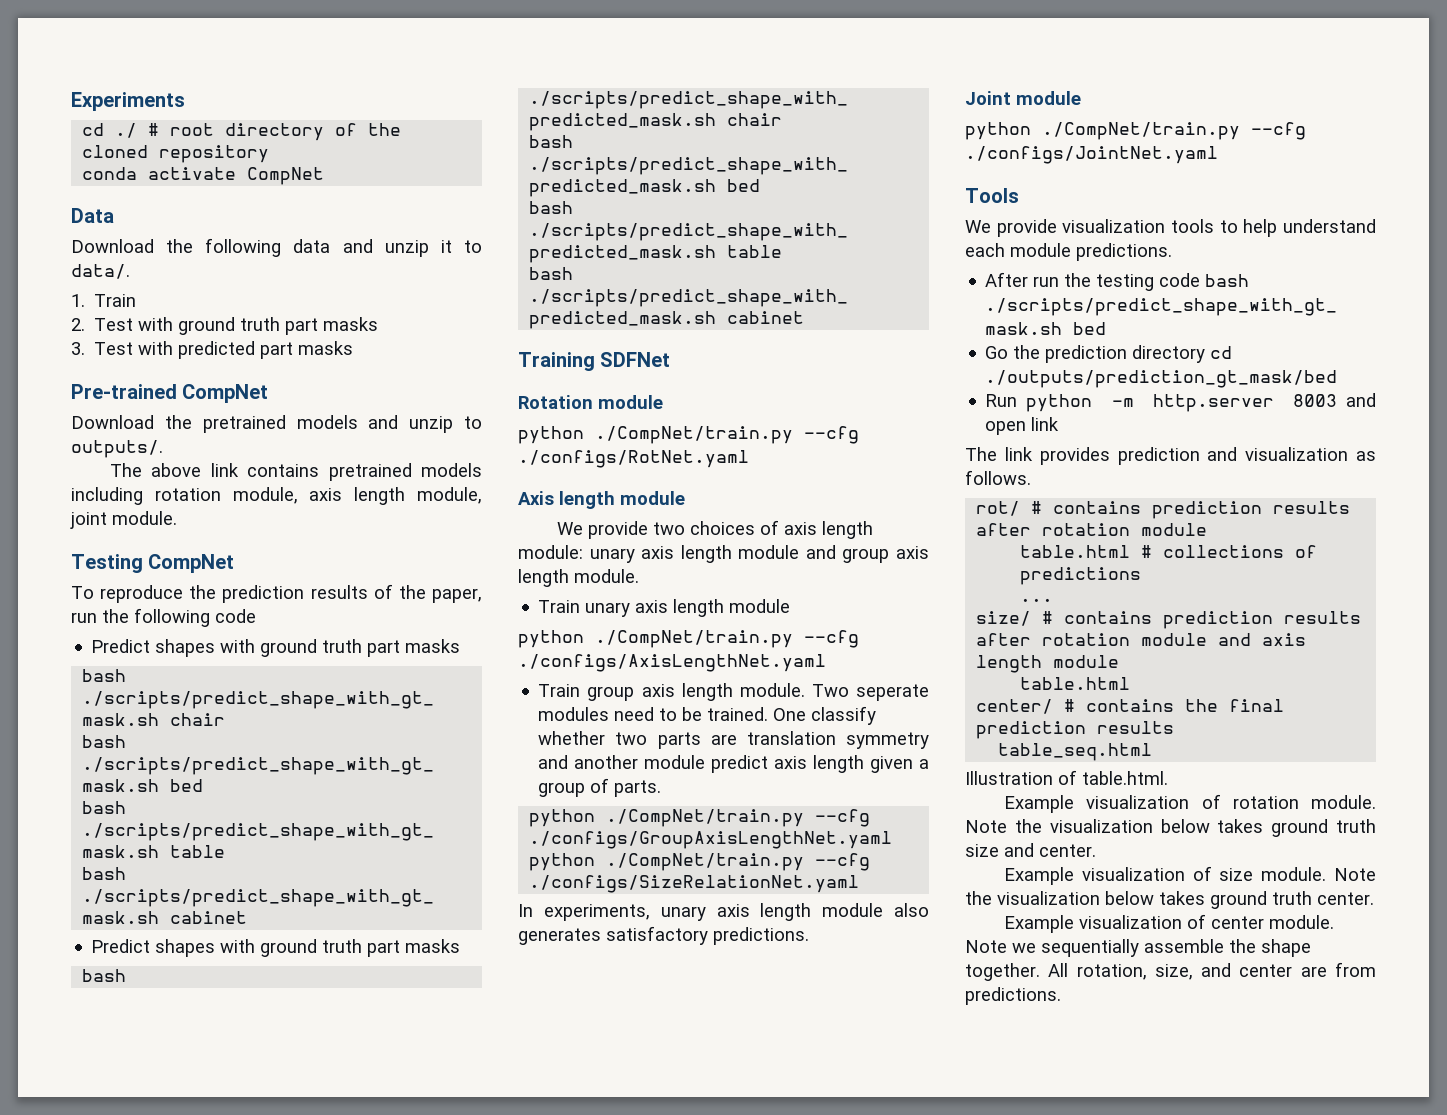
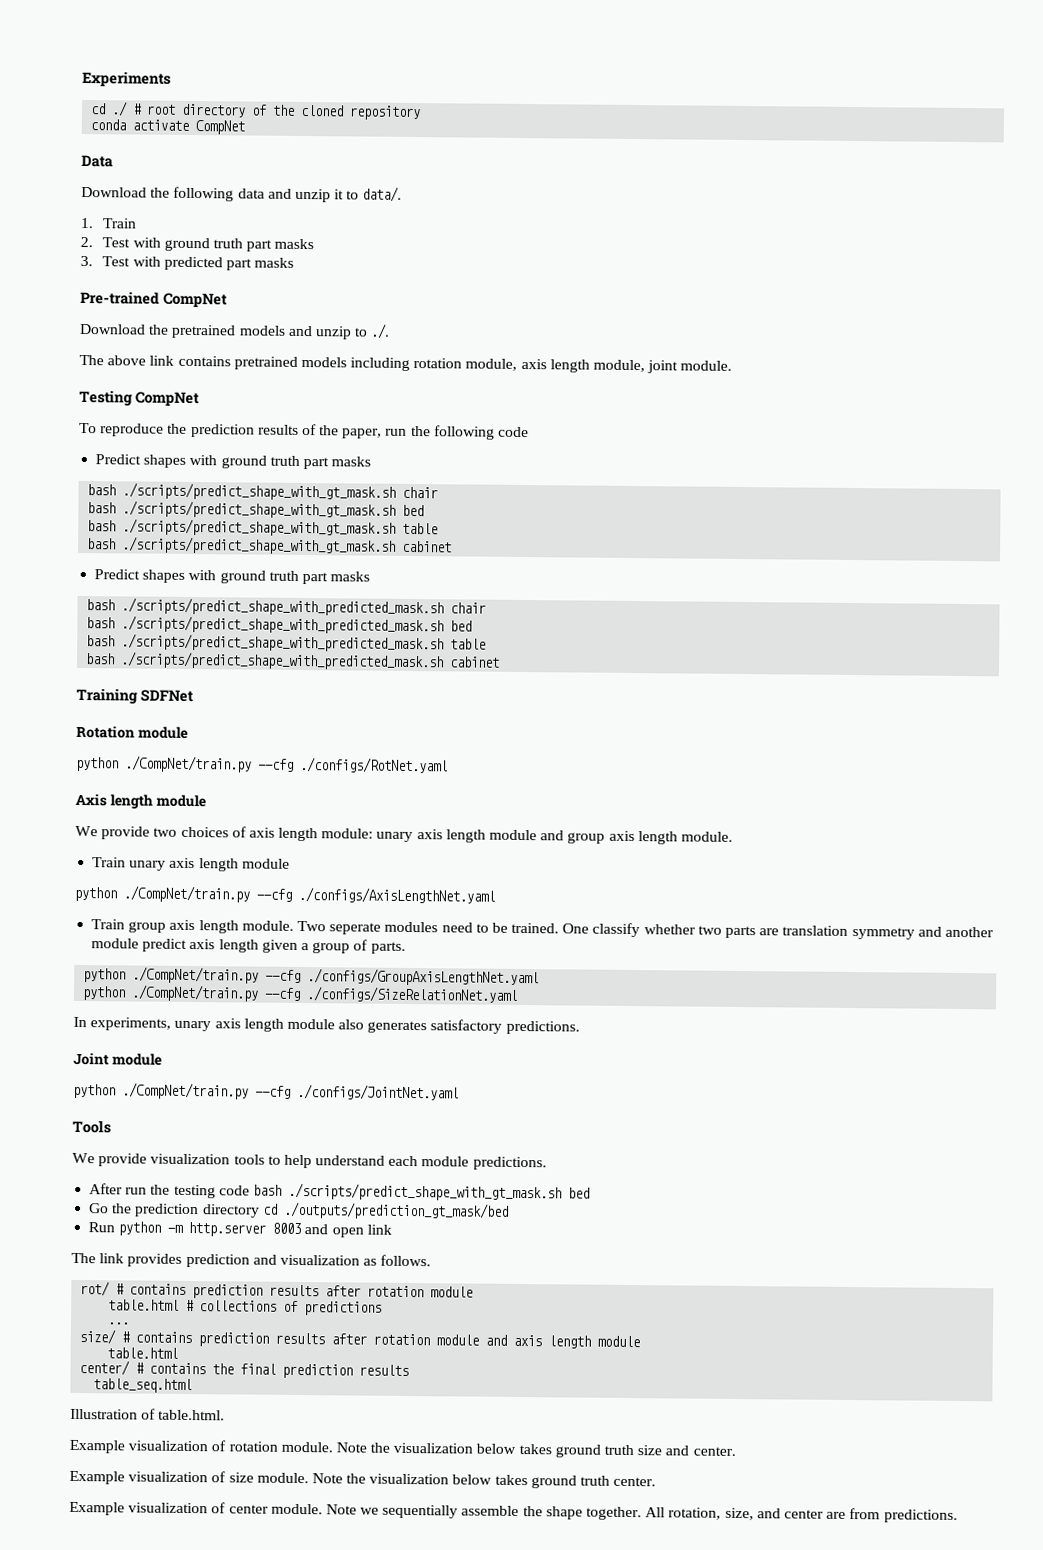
- Download the pretrained models and unzip to outputs/.
+ Download the pretrained models and unzip to ./.

